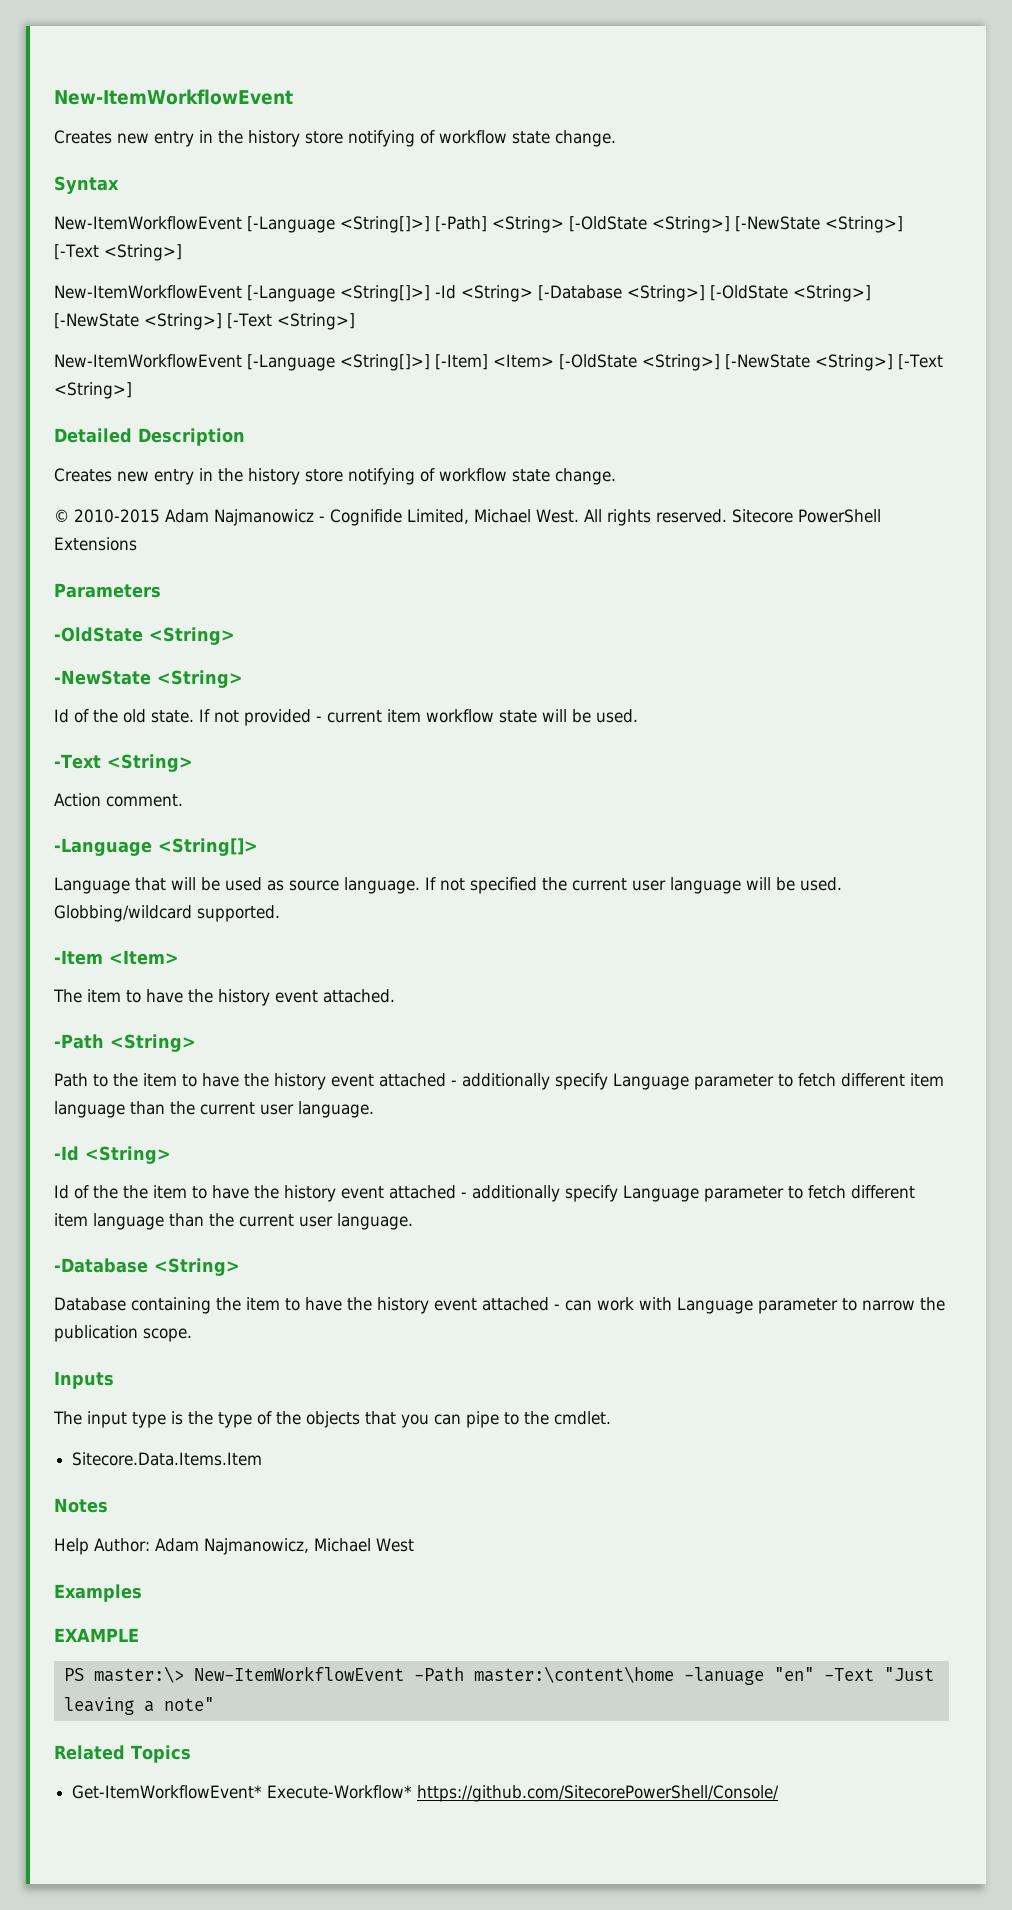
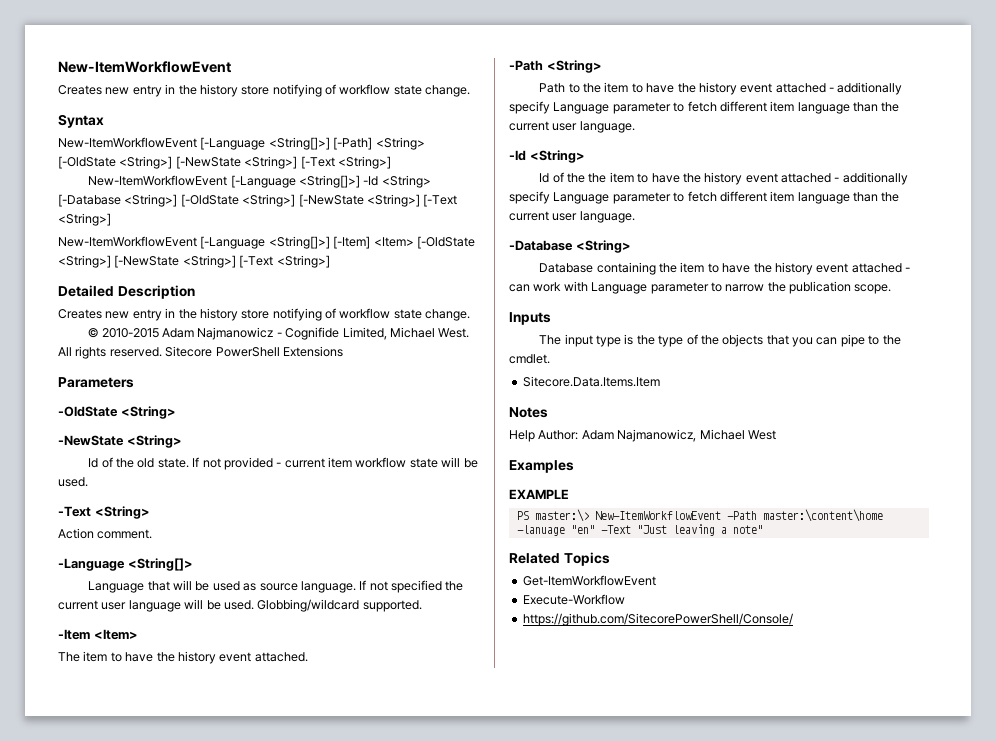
- Get-ItemWorkflowEvent* Execute-Workflow* https://github.com/SitecorePowerShell/Console/
+ Get-ItemWorkflowEvent
+ Execute-Workflow
+ https://github.com/SitecorePowerShell/Console/

